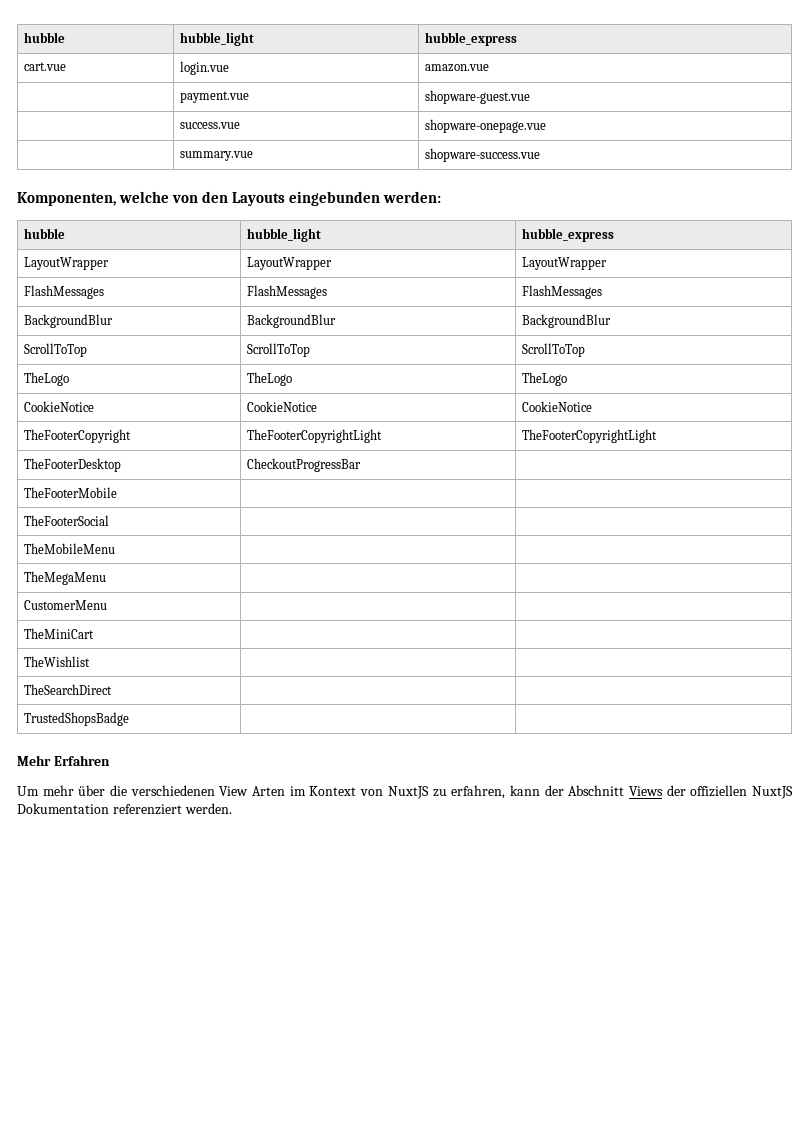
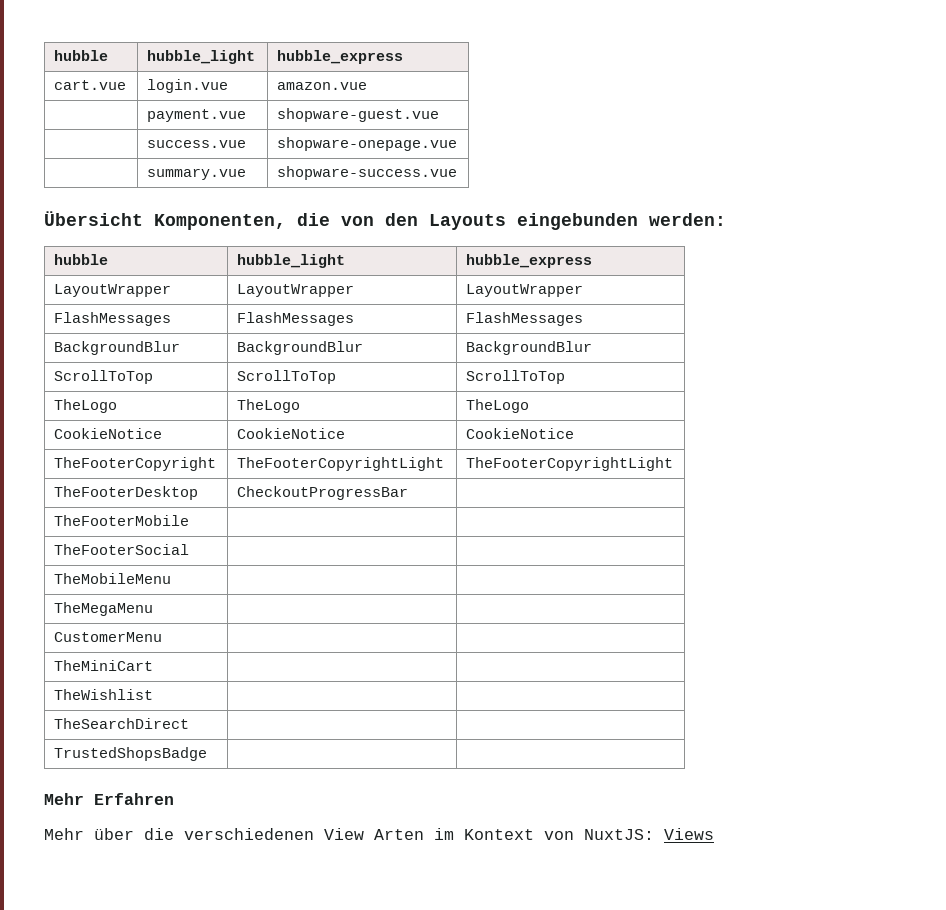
- Komponenten, welche von den Layouts eingebunden werden:
+ Übersicht Komponenten, die von den Layouts eingebunden werden:
- Um mehr über die verschiedenen View Arten im Kontext von NuxtJS zu erfahren, kann der Abschnitt Views der offiziellen NuxtJS Dokumentation referenziert werden.
+ Mehr über die verschiedenen View Arten im Kontext von NuxtJS: Views

